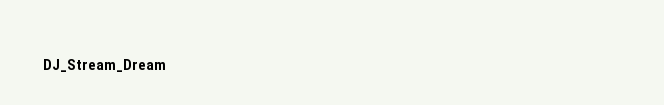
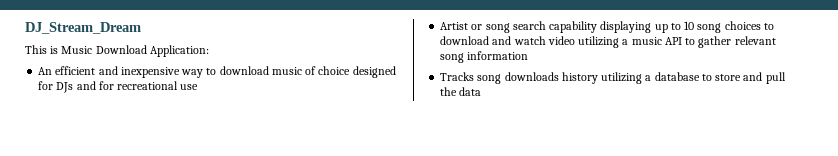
+ This is Music Download Application:
+ An efficient and inexpensive way to download music of choice designed for DJs and for recreational use
+ Artist or song search capability displaying up to 10 song choices to download and watch video utilizing a music API to gather relevant song information
+ Tracks song downloads history utilizing a database to store and pull the data

